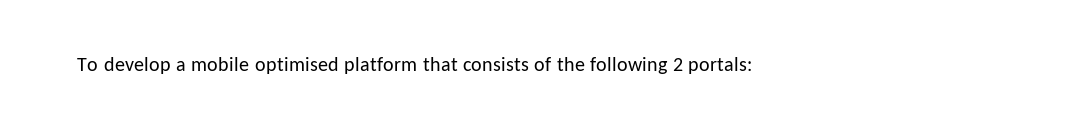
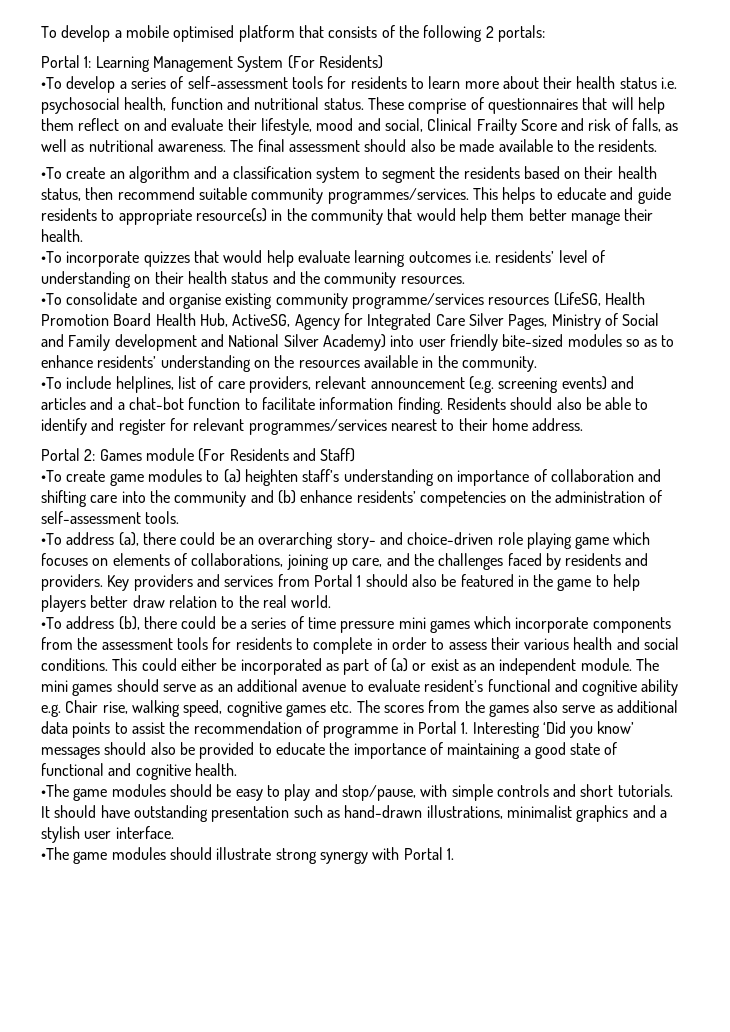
+ Portal 1: Learning Management System (For Residents)
+ •To develop a series of self-assessment tools for residents to learn more about their health status i.e. psychosocial health, function and nutritional status. These comprise of questionnaires that will help them reflect on and evaluate their lifestyle, mood and social, Clinical Frailty Score and risk of falls, as well as nutritional awareness. The final assessment should also be made available to the residents.
+ •To create an algorithm and a classification system to segment the residents based on their health status, then recommend suitable community programmes/services. This helps to educate and guide residents to appropriate resource(s) in the community that would help them better manage their health.
+ •To incorporate quizzes that would help evaluate learning outcomes i.e. residents’ level of understanding on their health status and the community resources.
+ •To consolidate and organise existing community programme/services resources (LifeSG, Health Promotion Board Health Hub, ActiveSG, Agency for Integrated Care Silver Pages, Ministry of Social and Family development and National Silver Academy) into user friendly bite-sized modules so as to enhance residents’ understanding on the resources available in the community.
+ •To include helplines, list of care providers, relevant announcement (e.g. screening events) and articles and a chat-bot function to facilitate information finding. Residents should also be able to identify and register for relevant programmes/services nearest to their home address.
+ Portal 2: Games module (For Residents and Staff)
+ •To create game modules to (a) heighten staff’s understanding on importance of collaboration and shifting care into the community and (b) enhance residents’ competencies on the administration of self-assessment tools.
+ •To address (a), there could be an overarching story- and choice-driven role playing game which focuses on elements of collaborations, joining up care, and the challenges faced by residents and providers. Key providers and services from Portal 1 should also be featured in the game to help players better draw relation to the real world.
+ •To address (b), there could be a series of time pressure mini games which incorporate components from the assessment tools for residents to complete in order to assess their various health and social conditions. This could either be incorporated as part of (a) or exist as an independent module. The mini games should serve as an additional avenue to evaluate resident’s functional and cognitive ability e.g. Chair rise, walking speed, cognitive games etc. The scores from the games also serve as additional data points to assist the recommendation of programme in Portal 1. Interesting ‘Did you know’ messages should also be provided to educate the importance of maintaining a good state of functional and cognitive health.
+ •The game modules should be easy to play and stop/pause, with simple controls and short tutorials. It should have outstanding presentation such as hand-drawn illustrations, minimalist graphics and a stylish user interface.
+ •The game modules should illustrate strong synergy with Portal 1.

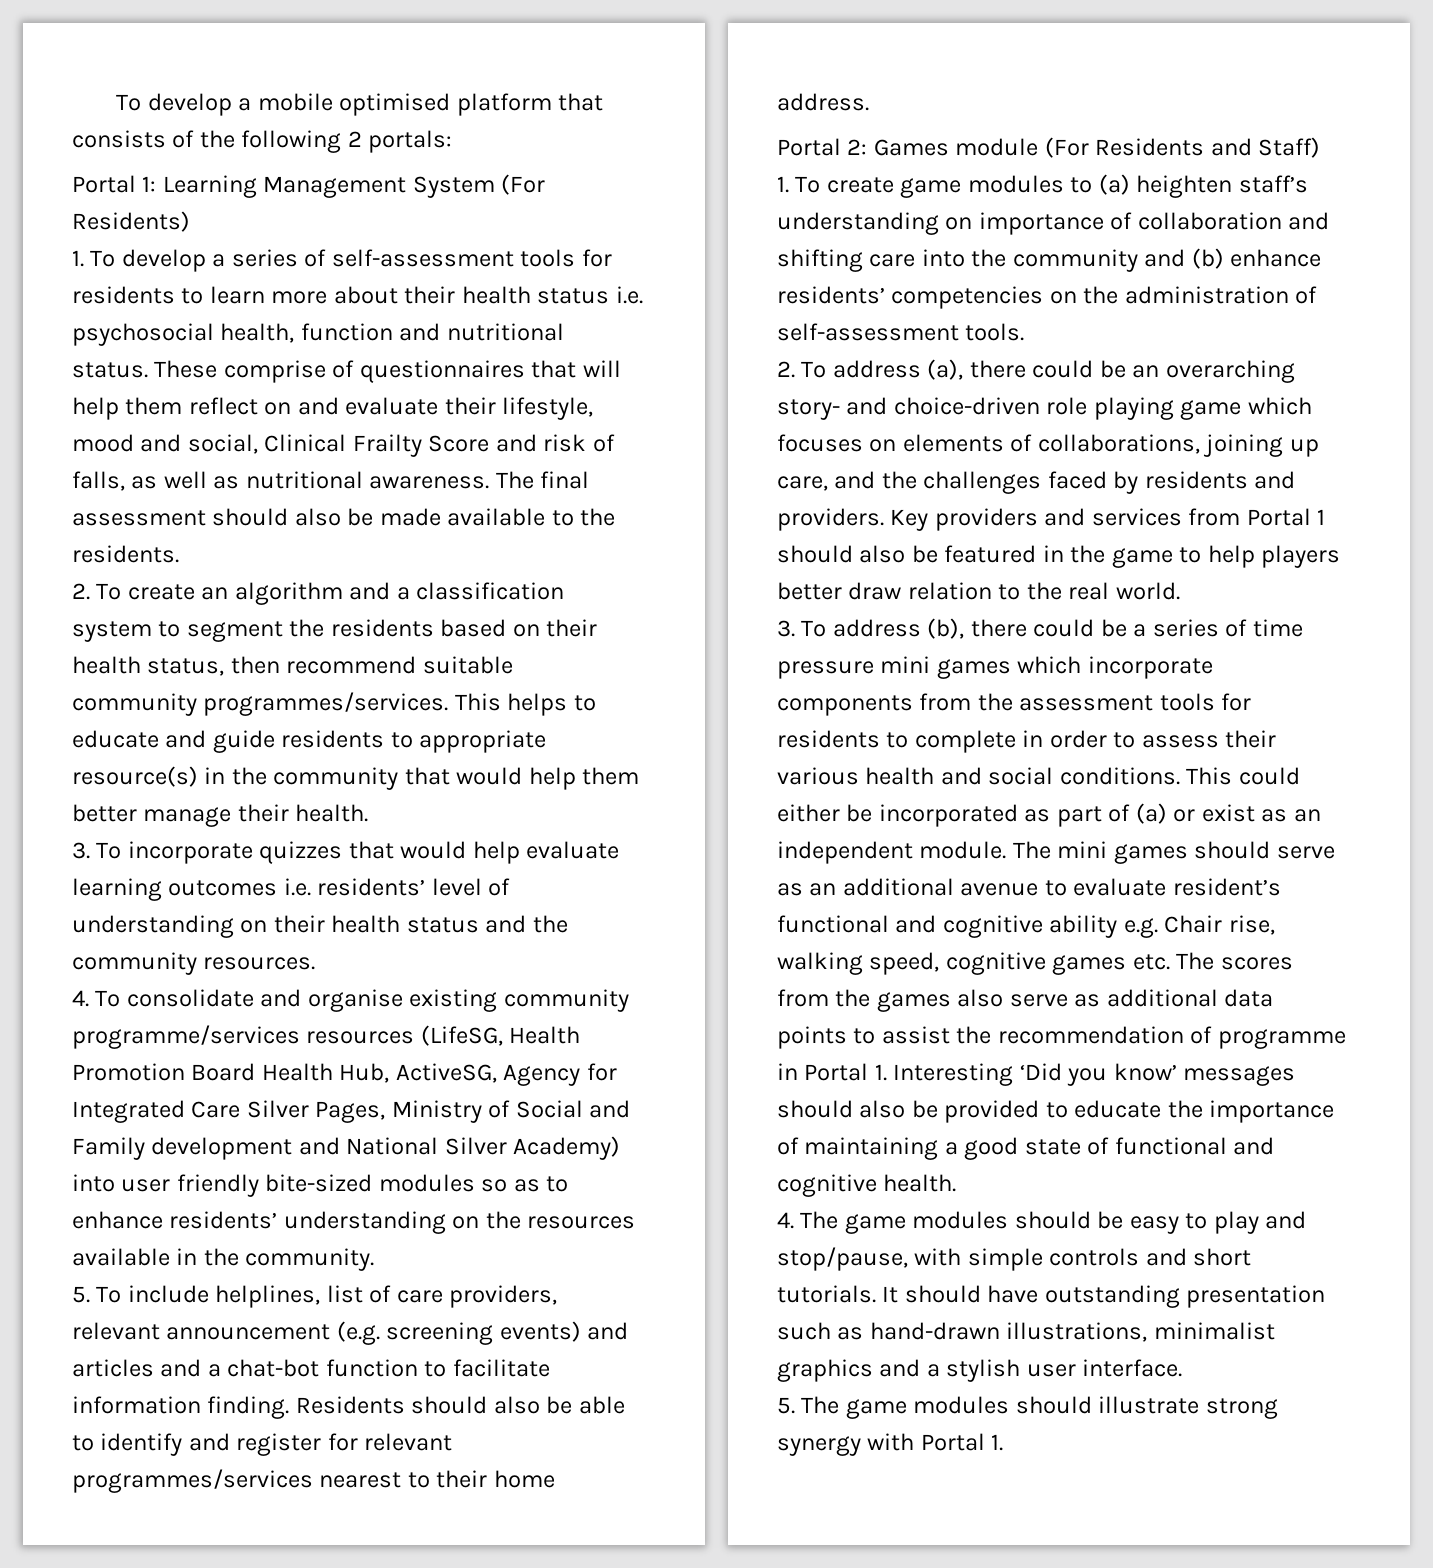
- •To develop a series of self-assessment tools for residents to learn more about their health status i.e. psychosocial health, function and nutritional status.
+ 1. To develop a series of self-assessment tools for residents to learn more about their health status i.e. psychosocial health, function and nutritional status.
- •To create an algorithm and a classification system to segment the residents based on their health status, then recommend suitable community programmes/services.
+ 2. To create an algorithm and a classification system to segment the residents based on their health status, then recommend suitable community programmes/services.
- •To incorporate quizzes that would help evaluate learning outcomes i.e. residents’ level of understanding on their health status and the community resources.
+ 3. To incorporate quizzes that would help evaluate learning outcomes i.e. residents’ level of understanding on their health status and the community resources.
- •To consolidate and organise existing community programme/services resources (LifeSG, Health Promotion Board Health Hub, ActiveSG, Agency for Integrated Care Silver Pages, Ministry of Social and Family development and National Silver Academy) into user friendly bite-sized modules so as to enhance residents’ understanding on the resources available in the community.
+ 4. To consolidate and organise existing community programme/services resources (LifeSG, Health Promotion Board Health Hub, ActiveSG, Agency for Integrated Care Silver Pages, Ministry of Social and Family development and National Silver Academy) into user friendly bite-sized modules so as to enhance residents’ understanding on the resources available in the community.
- •To include helplines, list of care providers, relevant announcement (e.g. screening events) and articles and a chat-bot function to facilitate information finding.
+ 5. To include helplines, list of care providers, relevant announcement (e.g. screening events) and articles and a chat-bot function to facilitate information finding.
- •To create game modules to (a) heighten staff’s understanding on importance of collaboration and shifting care into the community and (b) enhance residents’ competencies on the administration of self-assessment tools.
+ 1. To create game modules to (a) heighten staff’s understanding on importance of collaboration and shifting care into the community and (b) enhance residents’ competencies on the administration of self-assessment tools.
- •To address (a), there could be an overarching story- and choice-driven role playing game which focuses on elements of collaborations, joining up care, and the challenges faced by residents and providers.
+ 2. To address (a), there could be an overarching story- and choice-driven role playing game which focuses on elements of collaborations, joining up care, and the challenges faced by residents and providers.
- •To address (b), there could be a series of time pressure mini games which incorporate components from the assessment tools for residents to complete in order to assess their various health and social conditions.
+ 3. To address (b), there could be a series of time pressure mini games which incorporate components from the assessment tools for residents to complete in order to assess their various health and social conditions.
- •The game modules should be easy to play and stop/pause, with simple controls and short tutorials.
+ 4. The game modules should be easy to play and stop/pause, with simple controls and short tutorials.
- •The game modules should illustrate strong synergy with Portal 1.
+ 5. The game modules should illustrate strong synergy with Portal 1.

